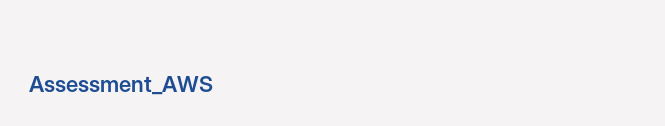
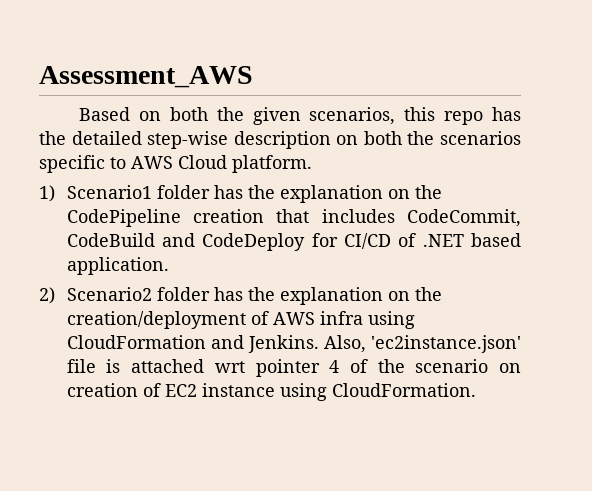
+ Based on both the given scenarios, this repo has the detailed step-wise description on both the scenarios specific to AWS Cloud platform.
+ 1) Scenario1 folder has the explanation on the CodePipeline creation that includes CodeCommit, CodeBuild and CodeDeploy for CI/CD of .NET based application.
+ 2) Scenario2 folder has the explanation on the creation/deployment of AWS infra using CloudFormation and Jenkins. Also, 'ec2instance.json' file is attached wrt pointer 4 of the scenario on creation of EC2 instance using CloudFormation.

